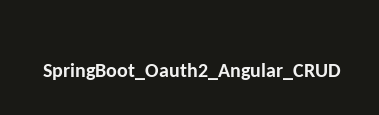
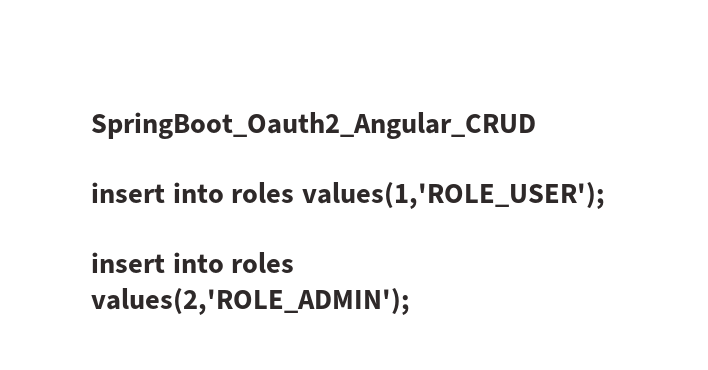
+ insert into roles values(1,'ROLE_USER');
+ insert into roles values(2,'ROLE_ADMIN');

